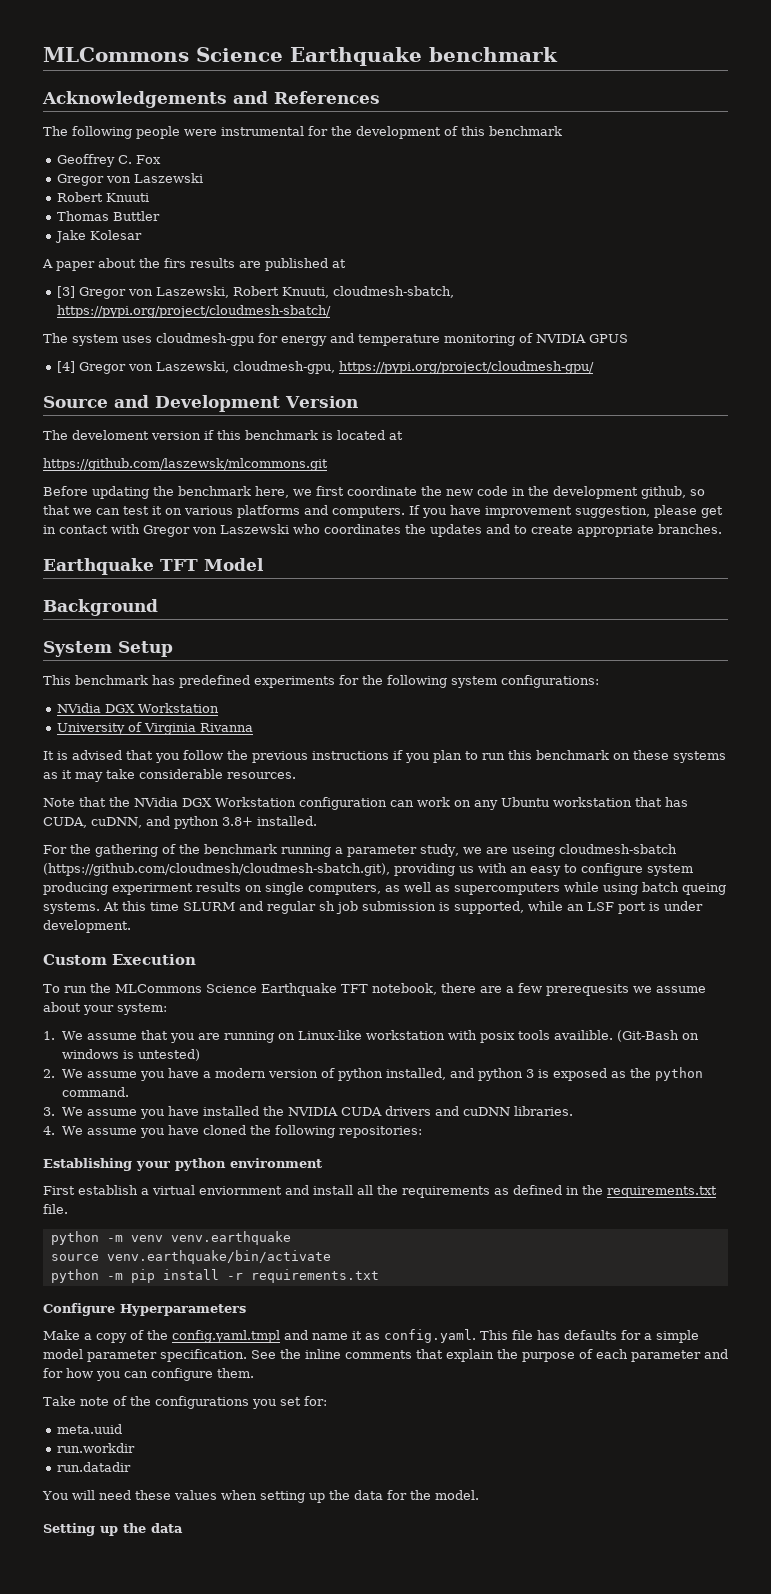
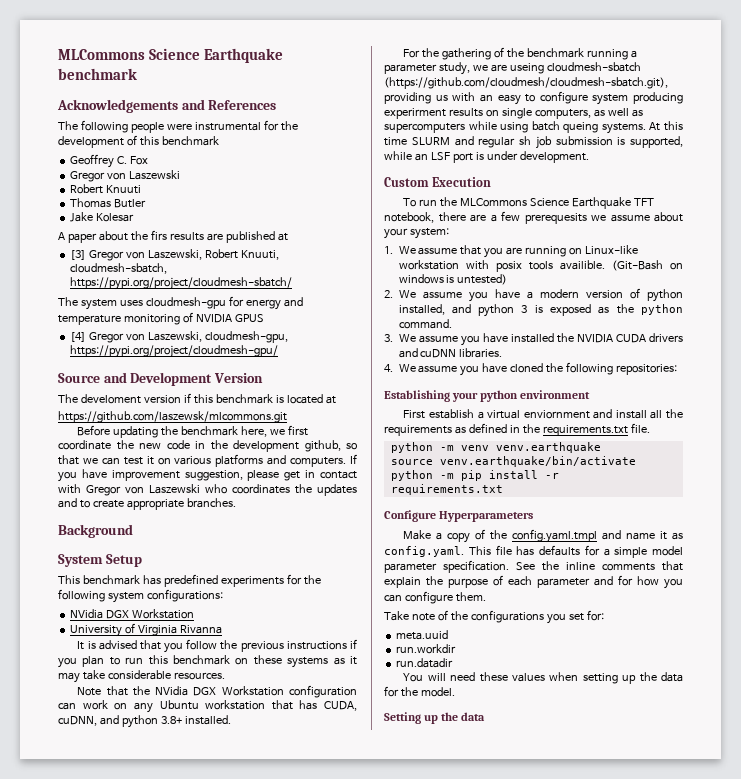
- Thomas Buttler
+ Thomas Butler
- Earthquake TFT Model

